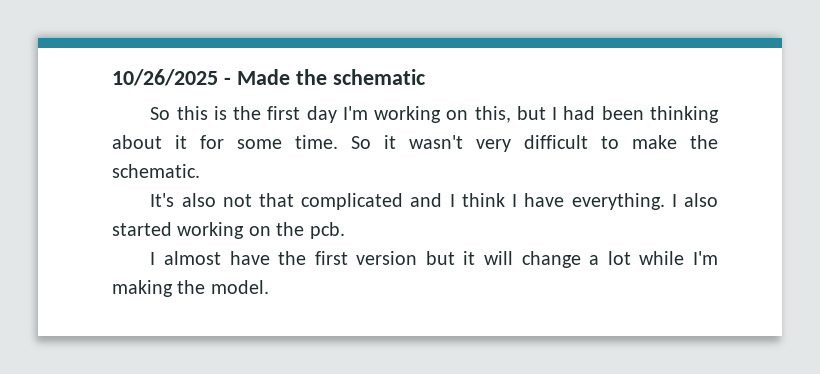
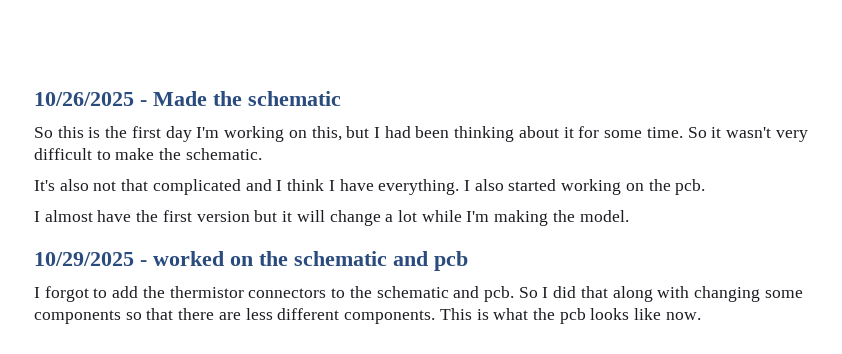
+ 10/29/2025 - worked on the schematic and pcb
+ I forgot to add the thermistor connectors to the schematic and pcb. So I did that along with changing some components so that there are less different components. This is what the pcb looks like now.

